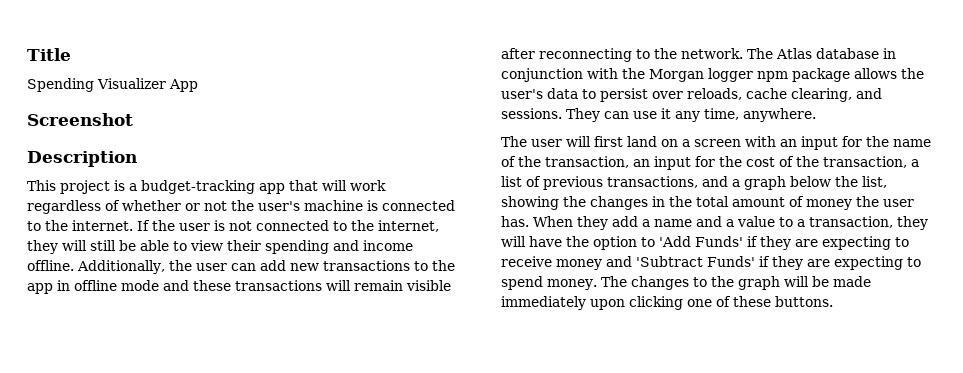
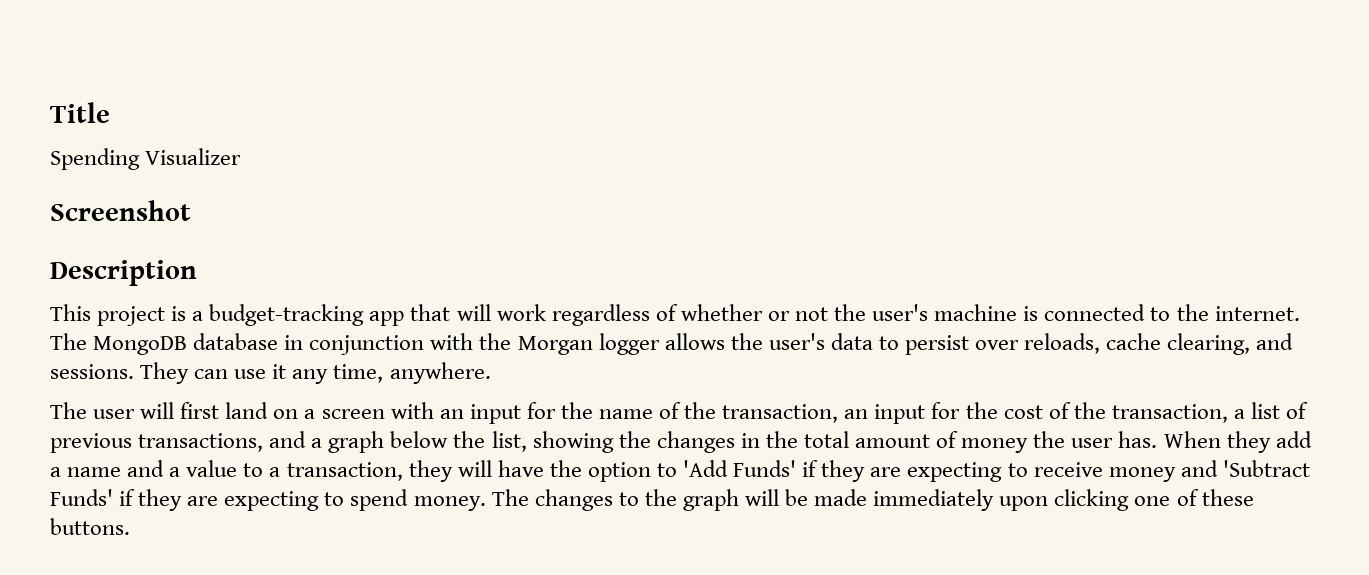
- Spending Visualizer App
+ Spending Visualizer
- If the user is not connected to the internet, they will still be able to view their spending and income offline. Additionally, the user can add new transactions to the app in offline mode and these transactions will remain visible after reconnecting to the network. The Atlas database in conjunction with the Morgan logger npm package allows the user's data to persist over reloads, cache clearing, and sessions.
+ The MongoDB database in conjunction with the Morgan logger allows the user's data to persist over reloads, cache clearing, and sessions.

